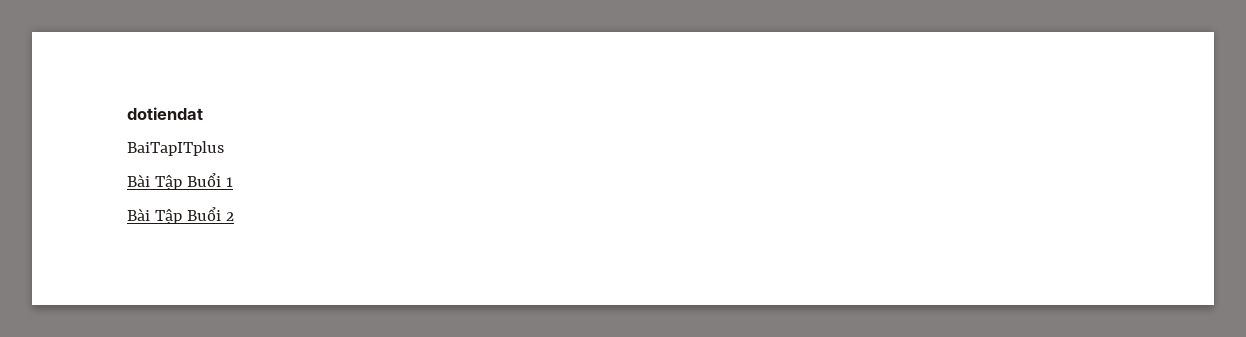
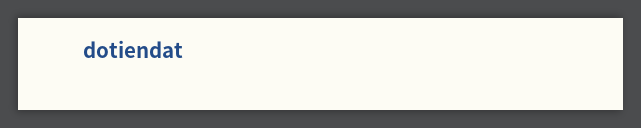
- BaiTapITplus
- Bài Tập Buổi 1
- Bài Tập Buổi 2

